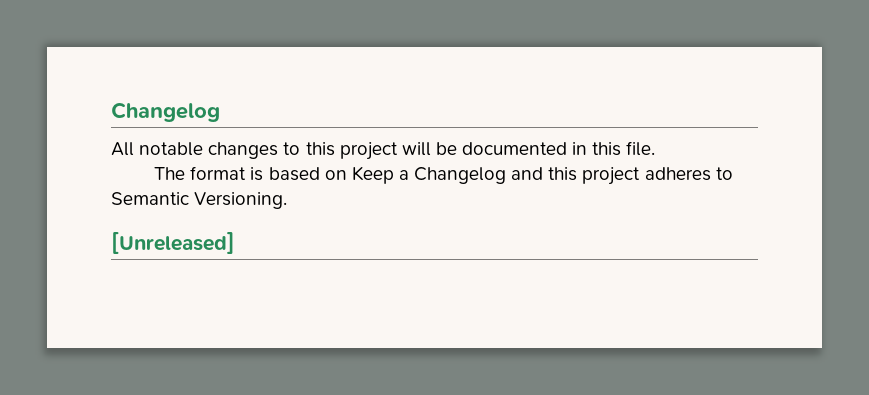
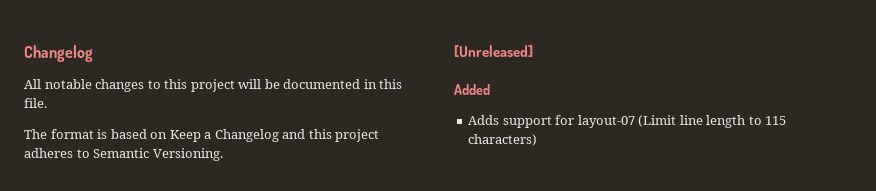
+ Added
+ Adds support for layout-07 (Limit line length to 115 characters)

